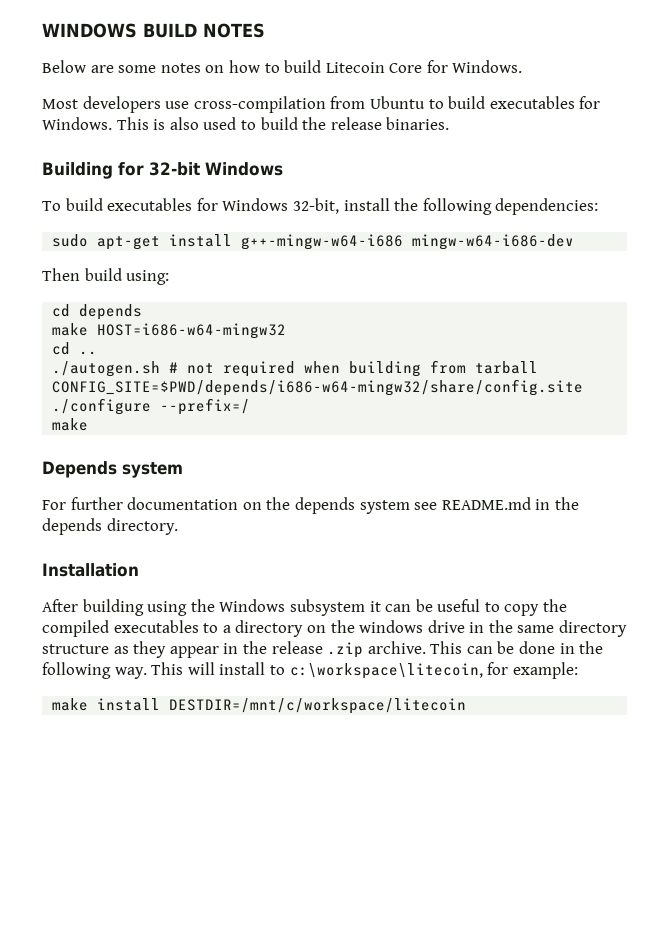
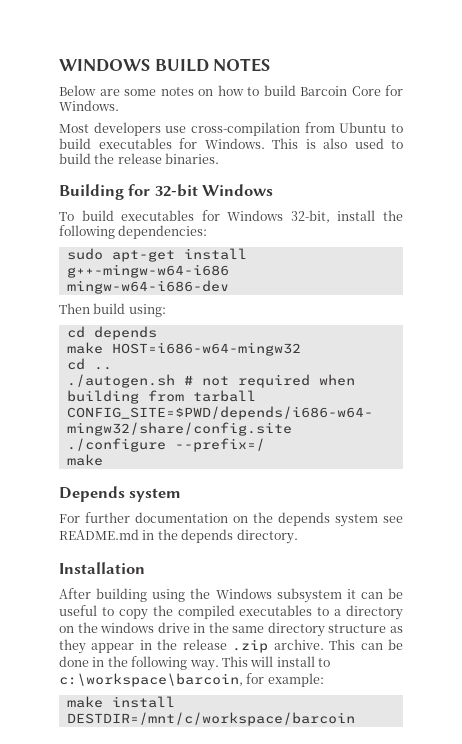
- Below are some notes on how to build Litecoin Core for Windows.
+ Below are some notes on how to build Barcoin Core for Windows.
- This will install to c:\workspace\litecoin, for example:
+ This will install to c:\workspace\barcoin, for example:
- make install DESTDIR=/mnt/c/workspace/litecoin
+ make install DESTDIR=/mnt/c/workspace/barcoin

